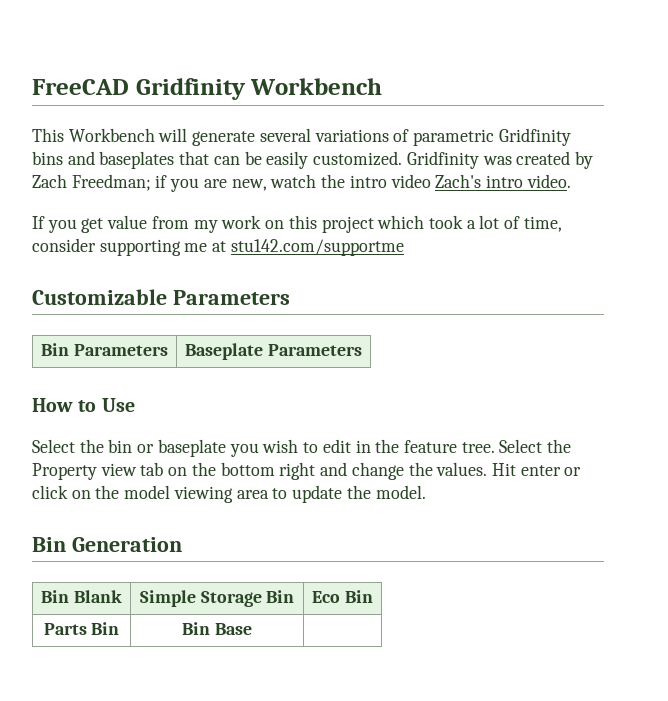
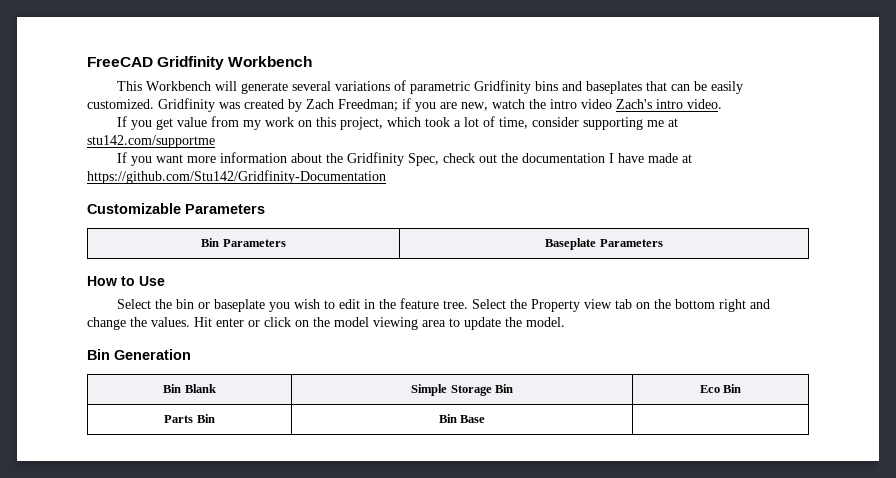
- If you get value from my work on this project which took a lot of time, consider supporting me at stu142.com/supportme
+ If you get value from my work on this project, which took a lot of time, consider supporting me at stu142.com/supportme
+ If you want more information about the Gridfinity Spec, check out the documentation I have made at https://github.com/Stu142/Gridfinity-Documentation

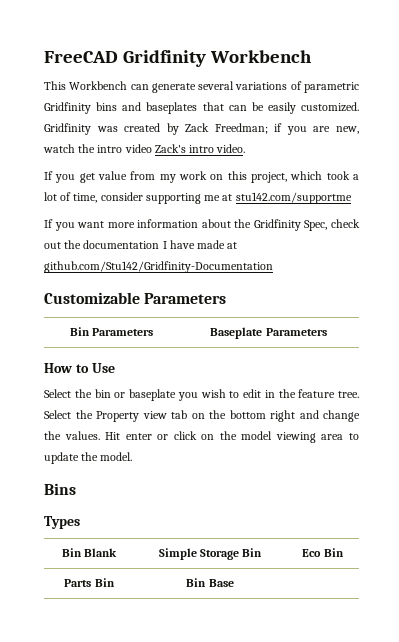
- This Workbench will generate several variations of parametric Gridfinity bins and baseplates that can be easily customized.
+ This Workbench can generate several variations of parametric Gridfinity bins and baseplates that can be easily customized.
- Gridfinity was created by Zach Freedman; if you are new, watch the intro video Zach's intro video.
+ Gridfinity was created by Zack Freedman; if you are new, watch the intro video Zack's intro video.
- If you want more information about the Gridfinity Spec, check out the documentation I have made at https://github.com/Stu142/Gridfinity-Documentation
+ If you want more information about the Gridfinity Spec, check out the documentation I have made at github.com/Stu142/Gridfinity-Documentation
- Bin Generation
+ Bins
+ Types

